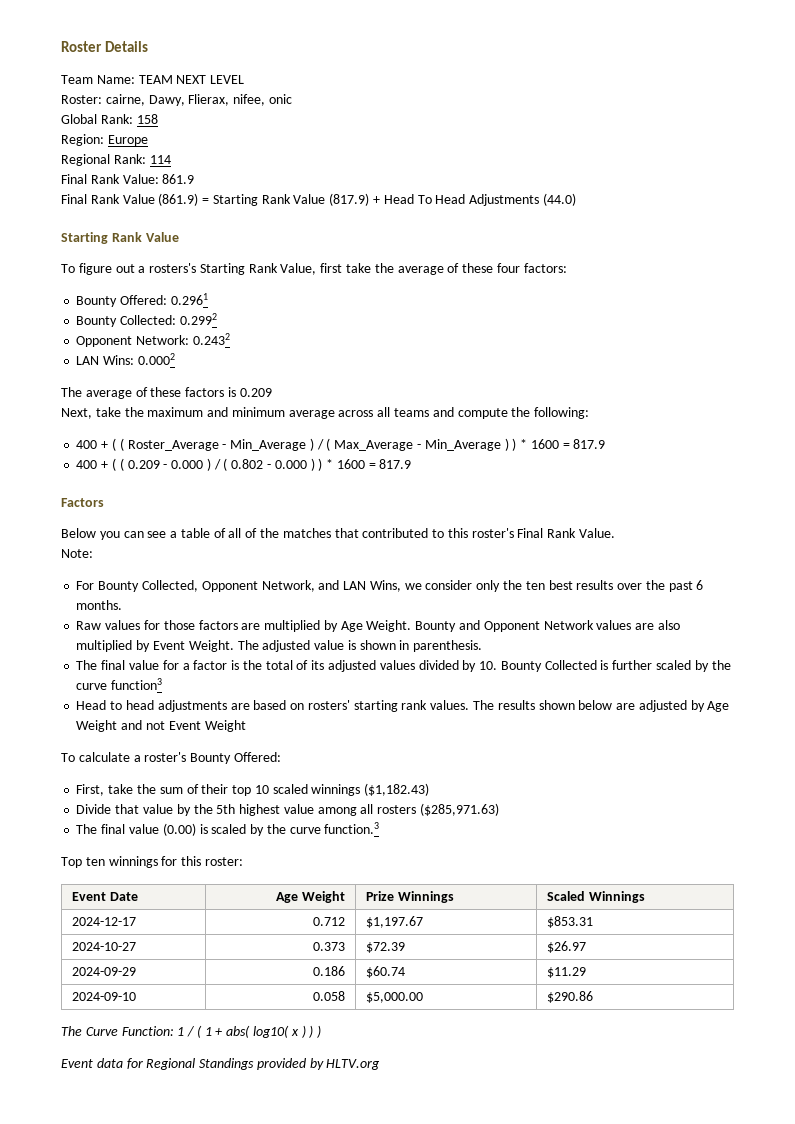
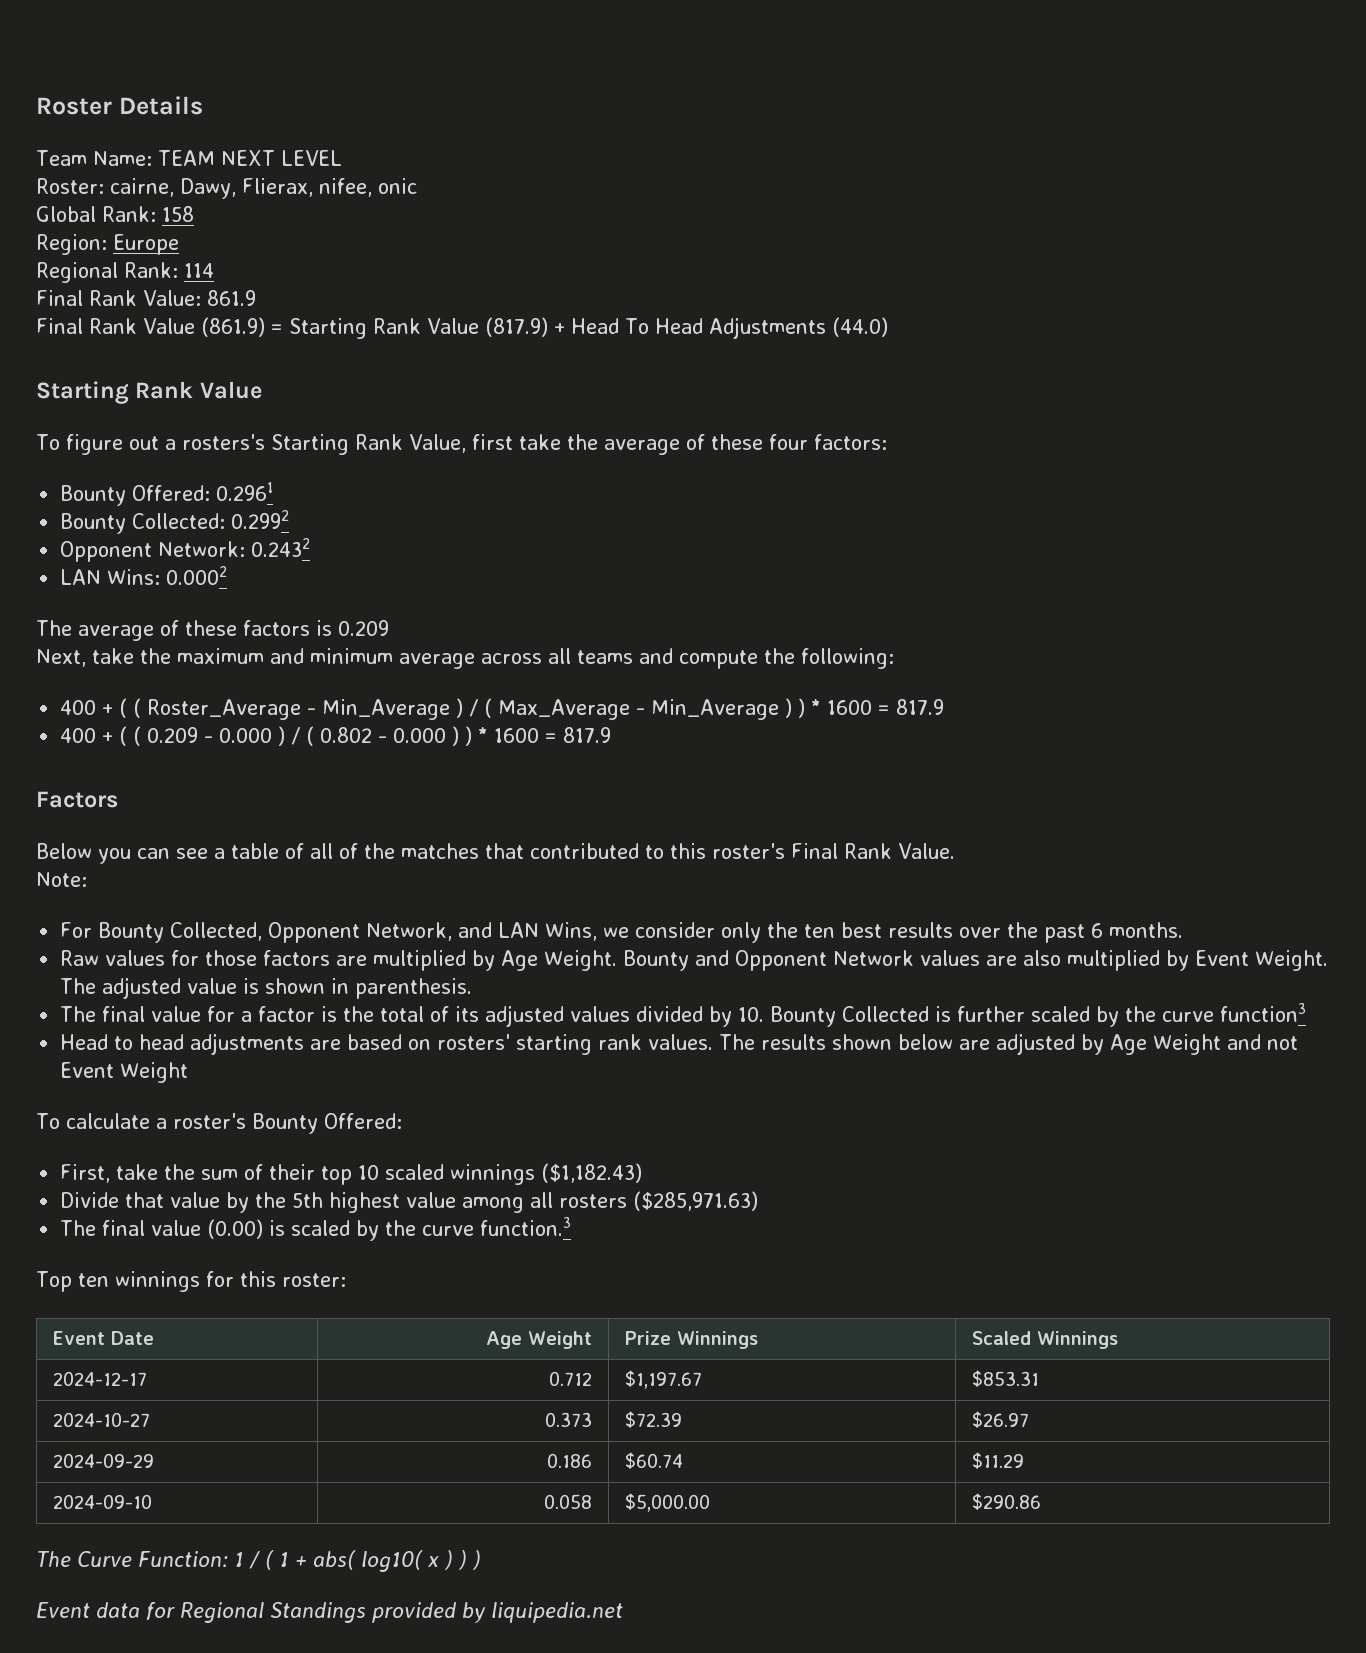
- Event data for Regional Standings provided by HLTV.org
+ Event data for Regional Standings provided by liquipedia.net

